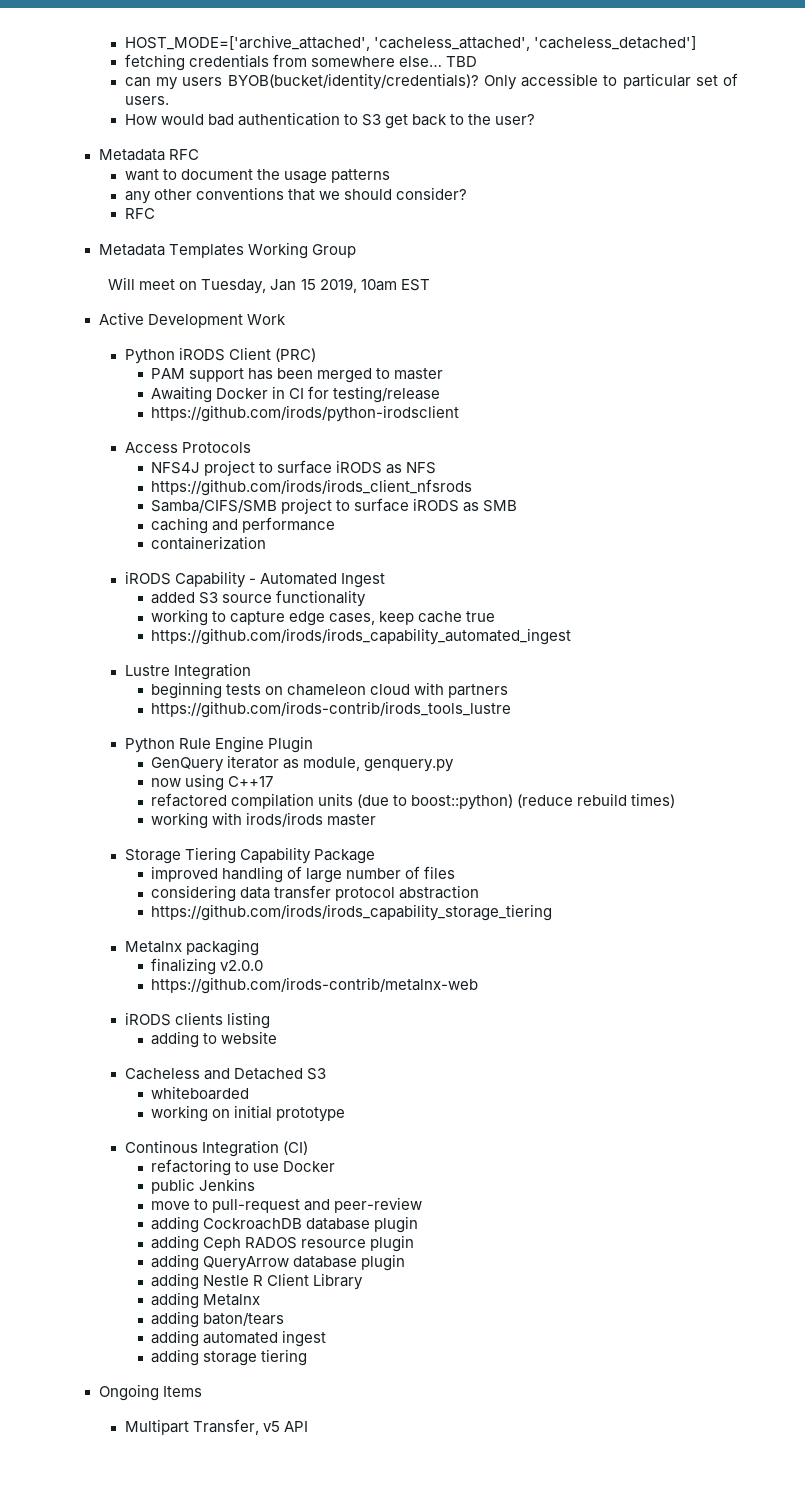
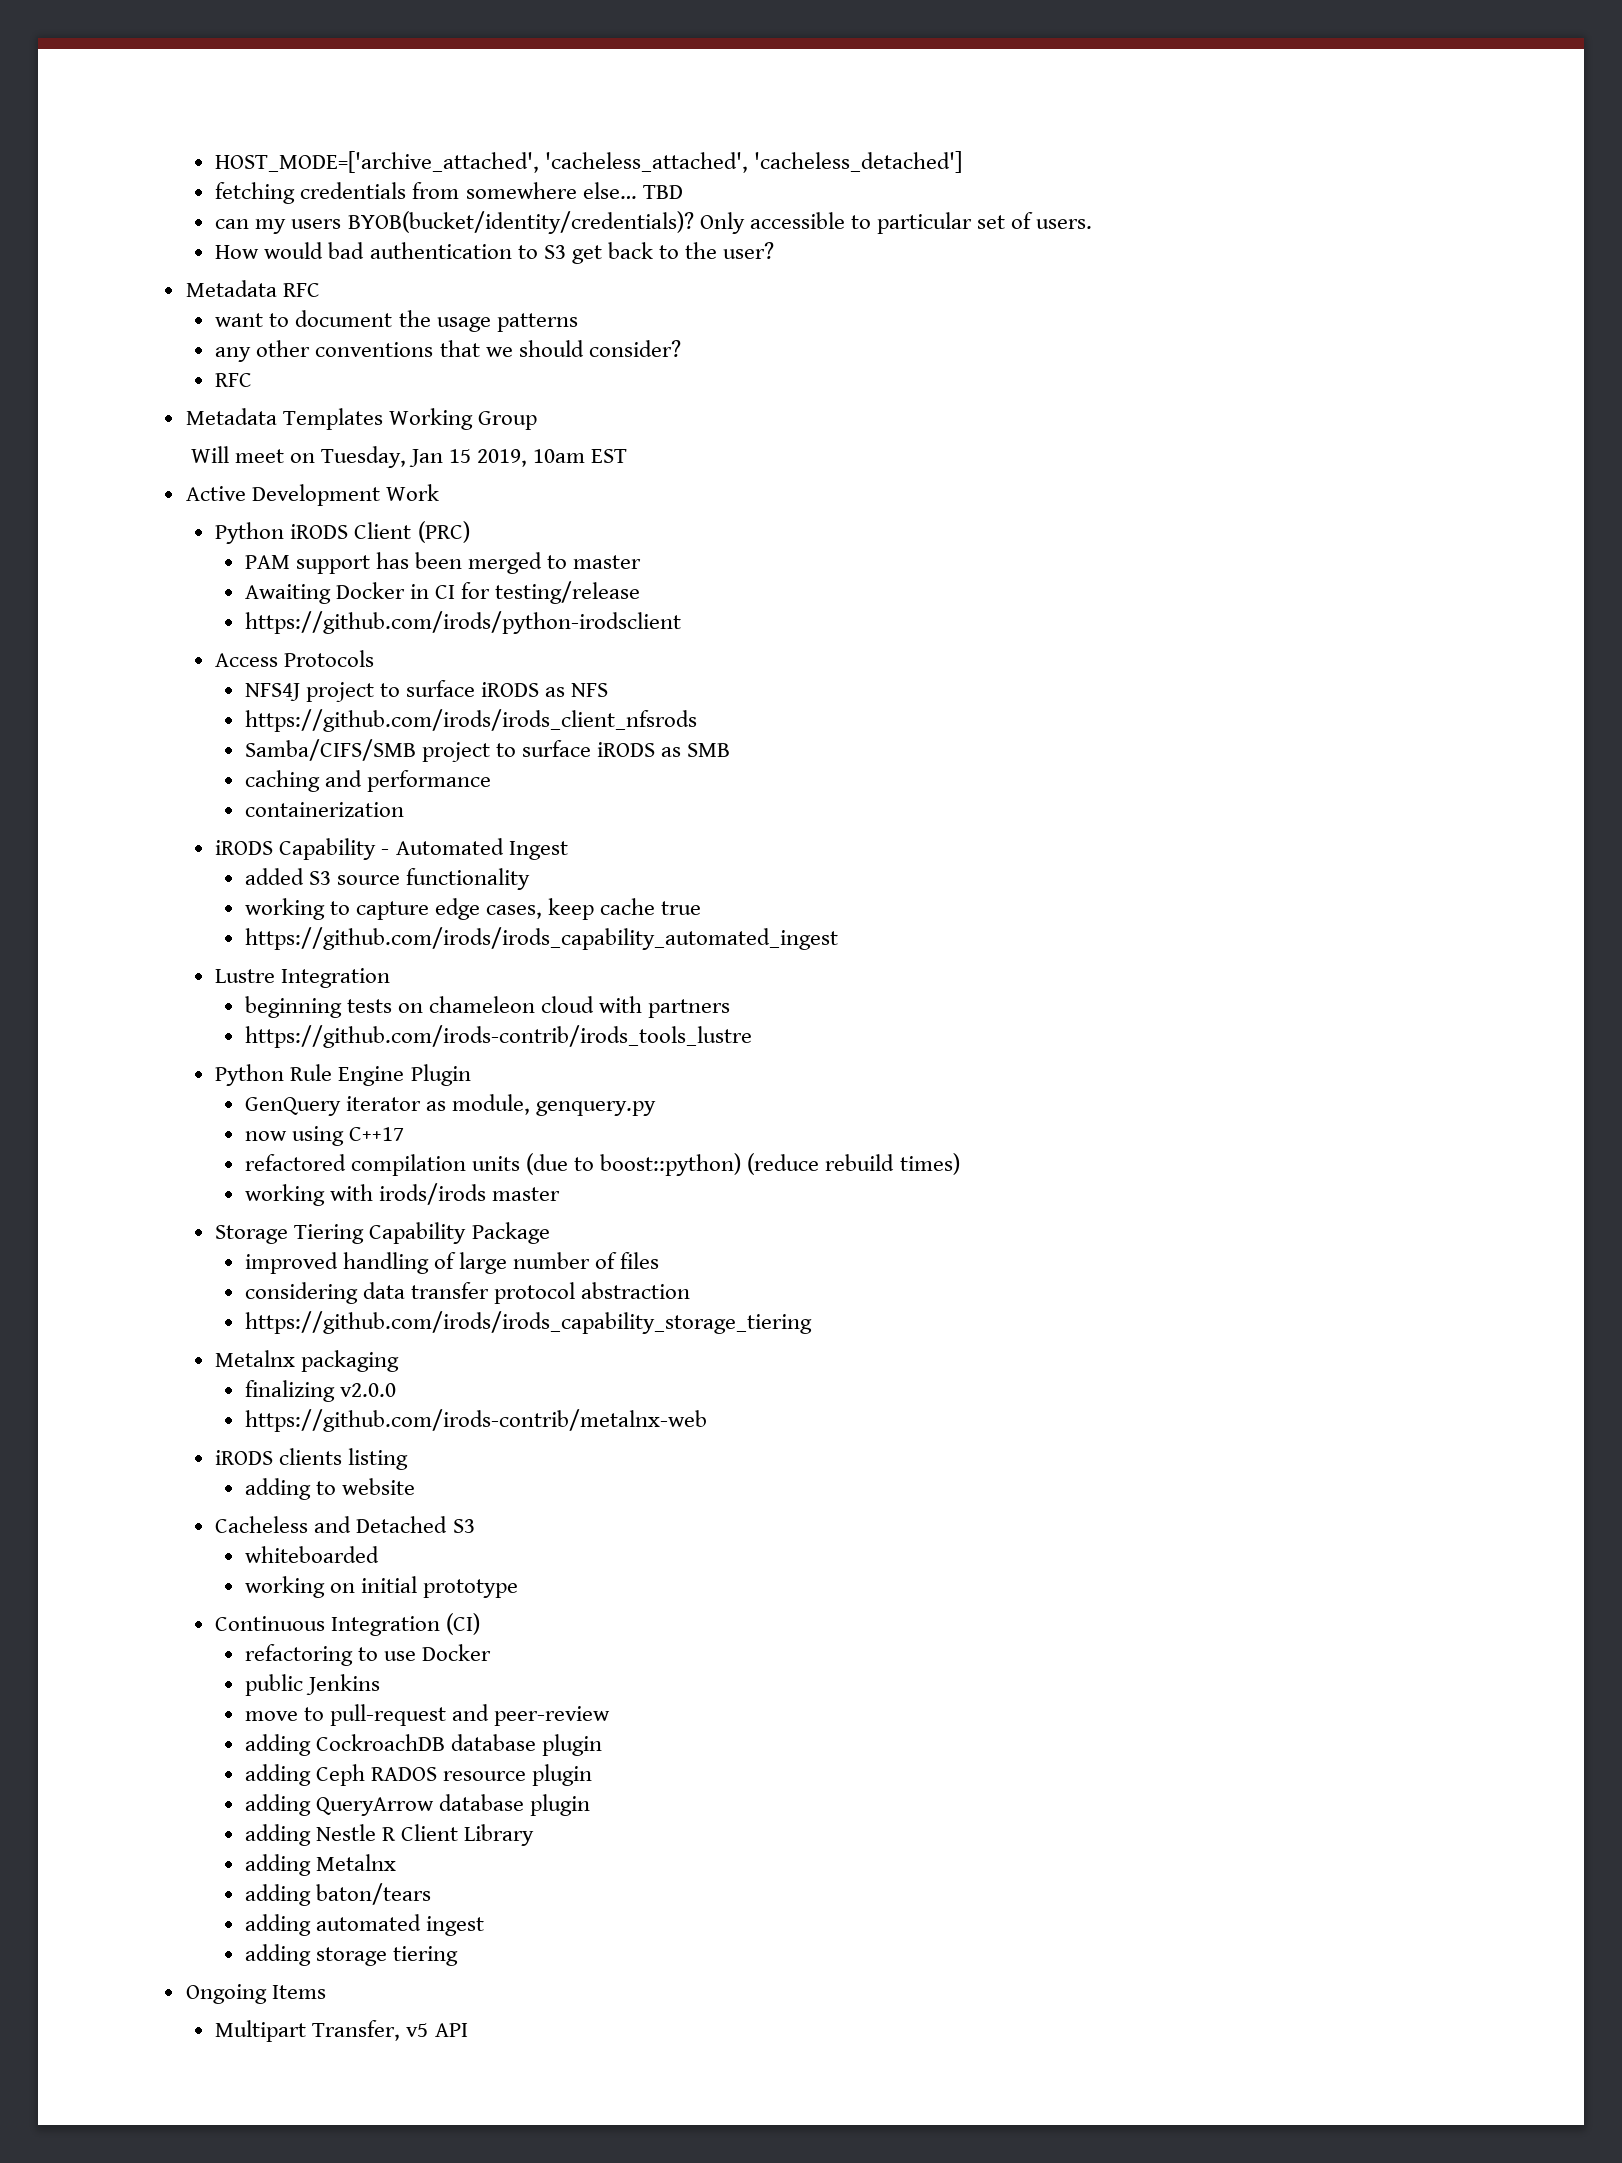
- Continous Integration (CI)
+ Continuous Integration (CI)

